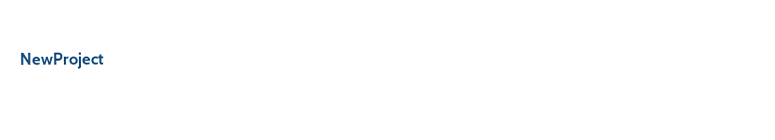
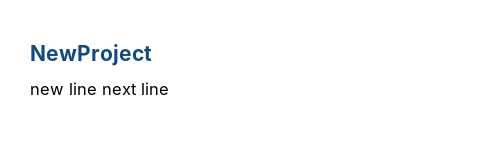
+ new line next line

